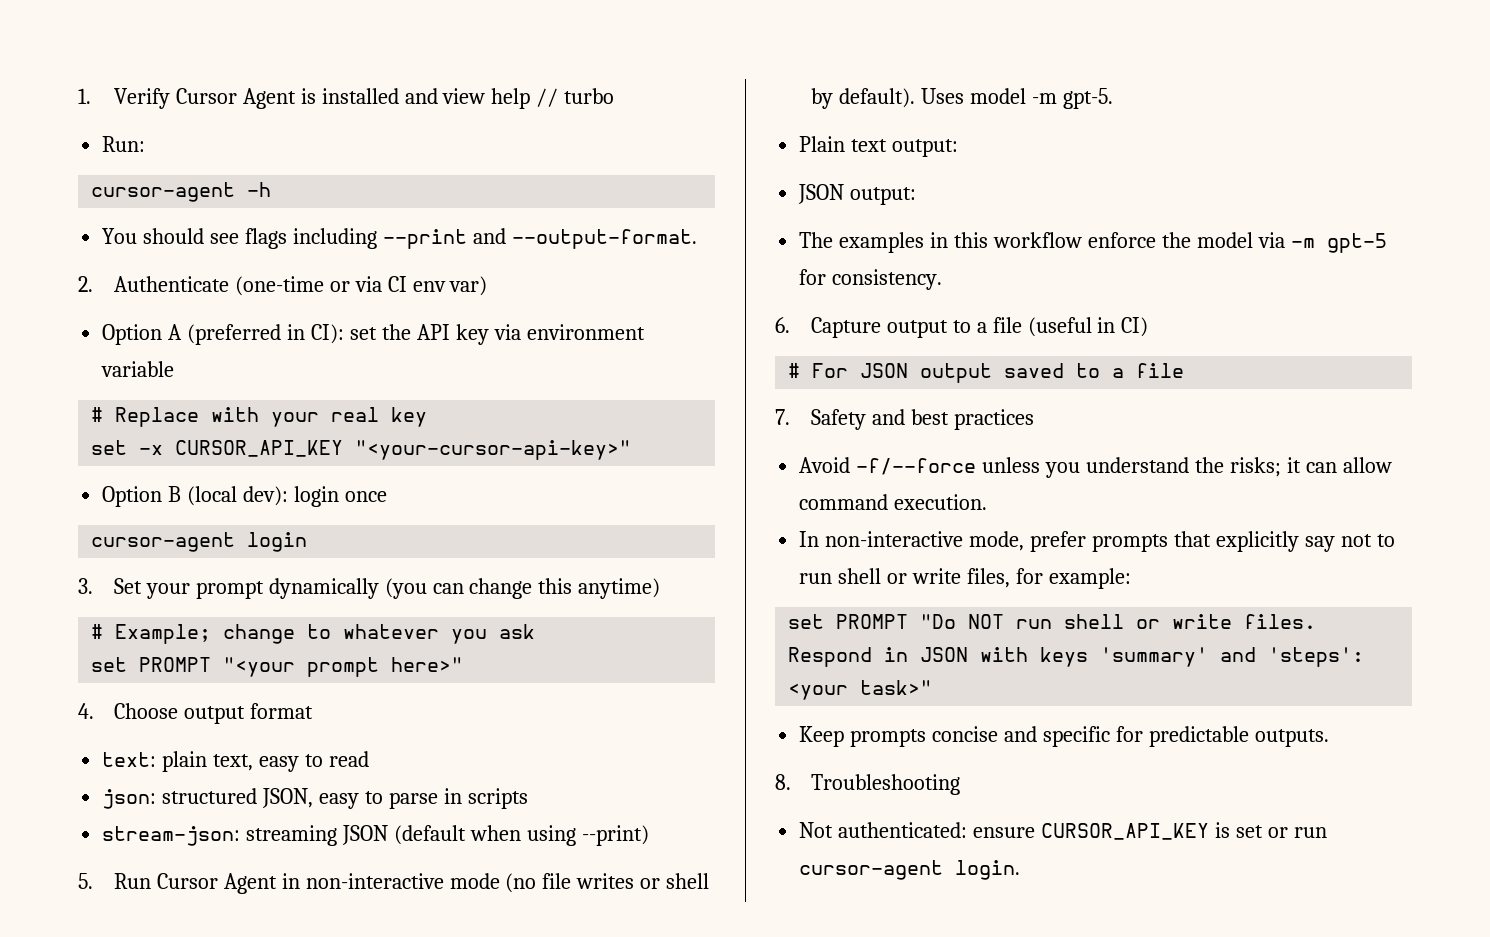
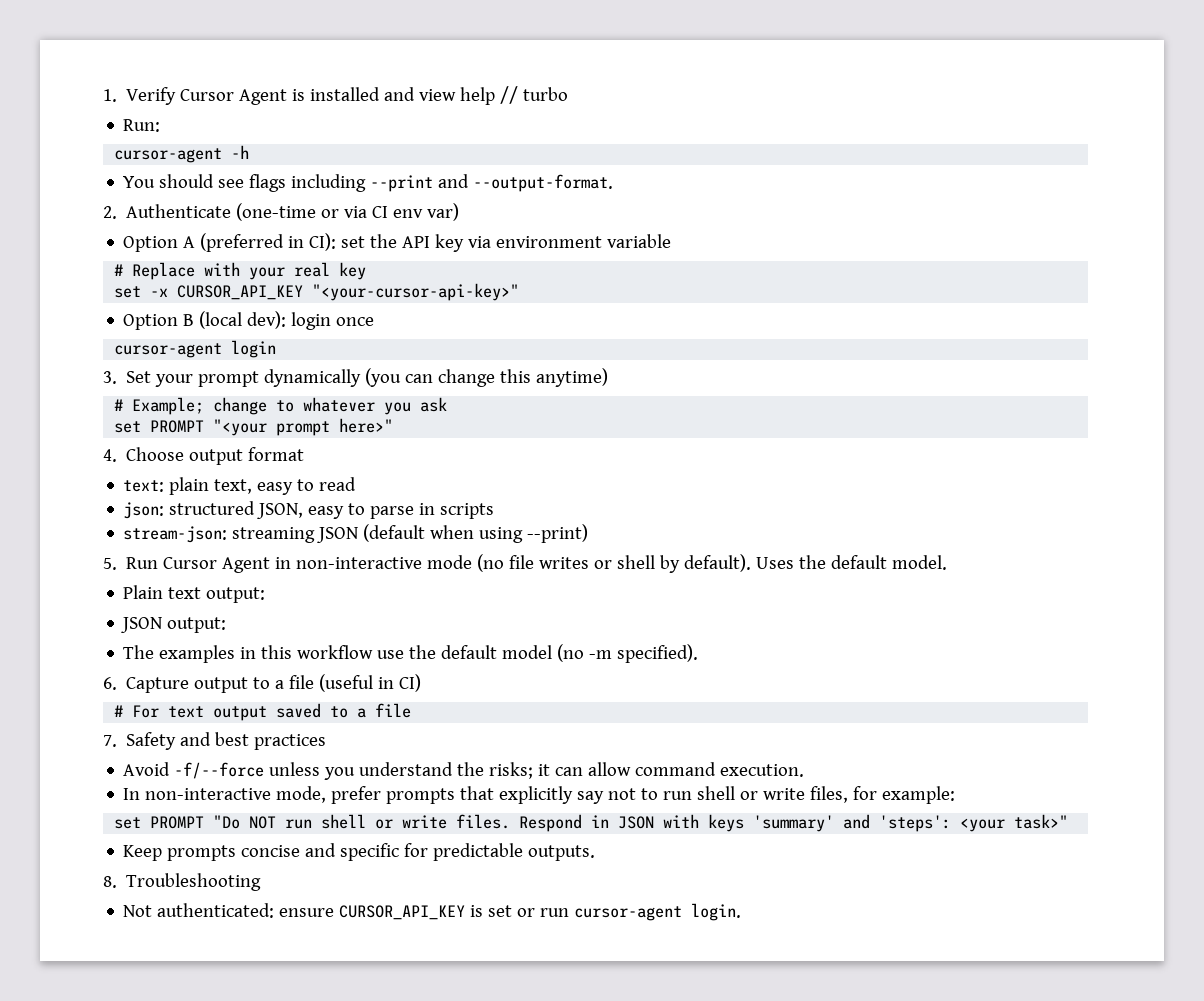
- Uses model -m gpt-5.
+ Uses the default model.
- The examples in this workflow enforce the model via -m gpt-5 for consistency.
+ The examples in this workflow use the default model (no -m specified).
- # For JSON output saved to a file
+ # For text output saved to a file

